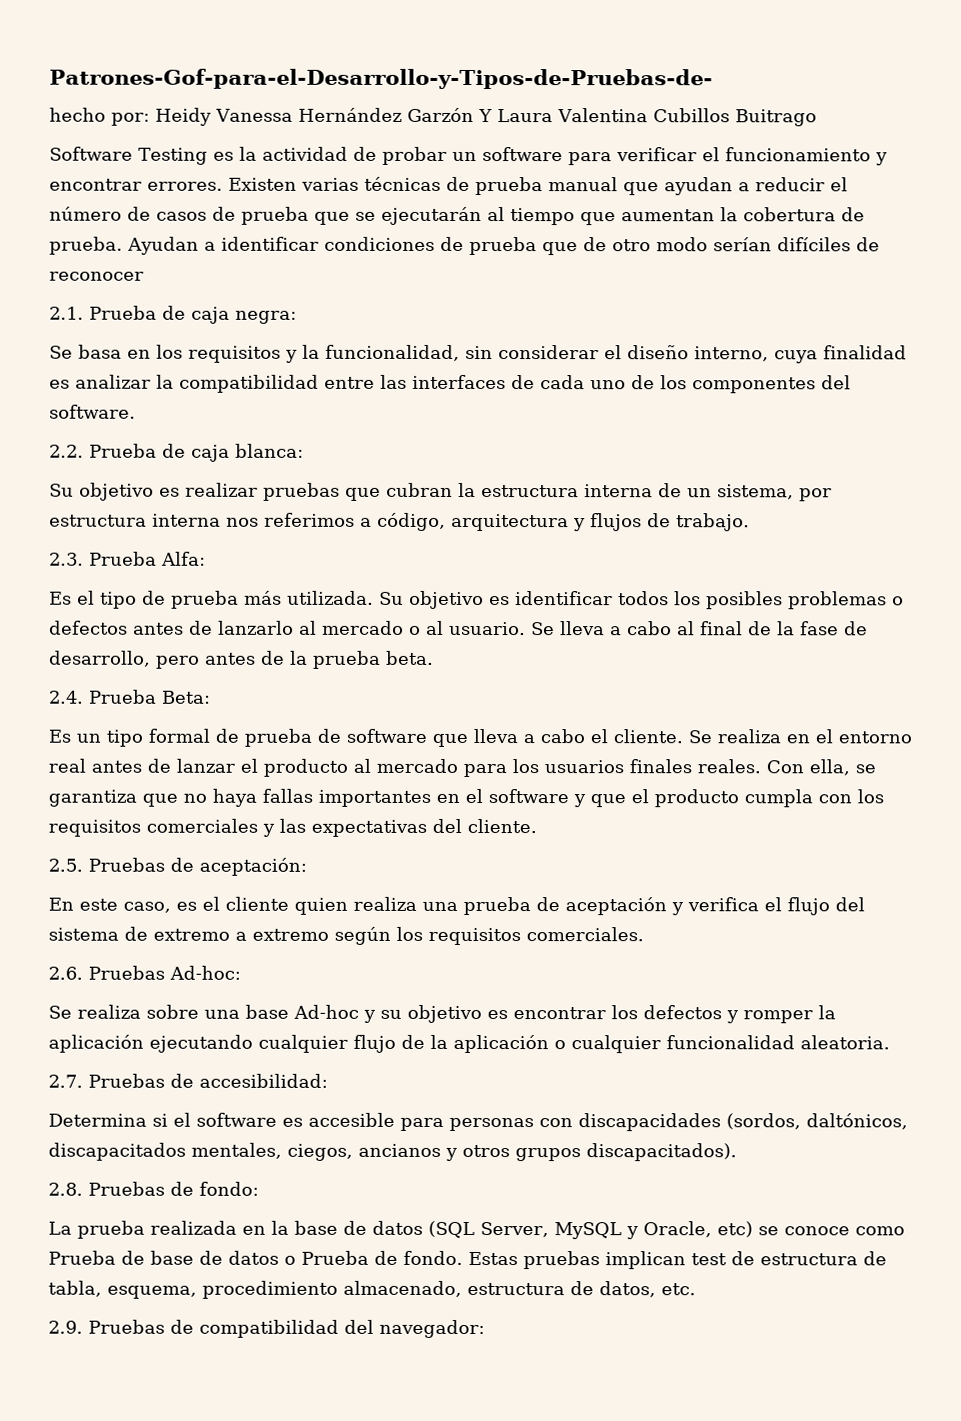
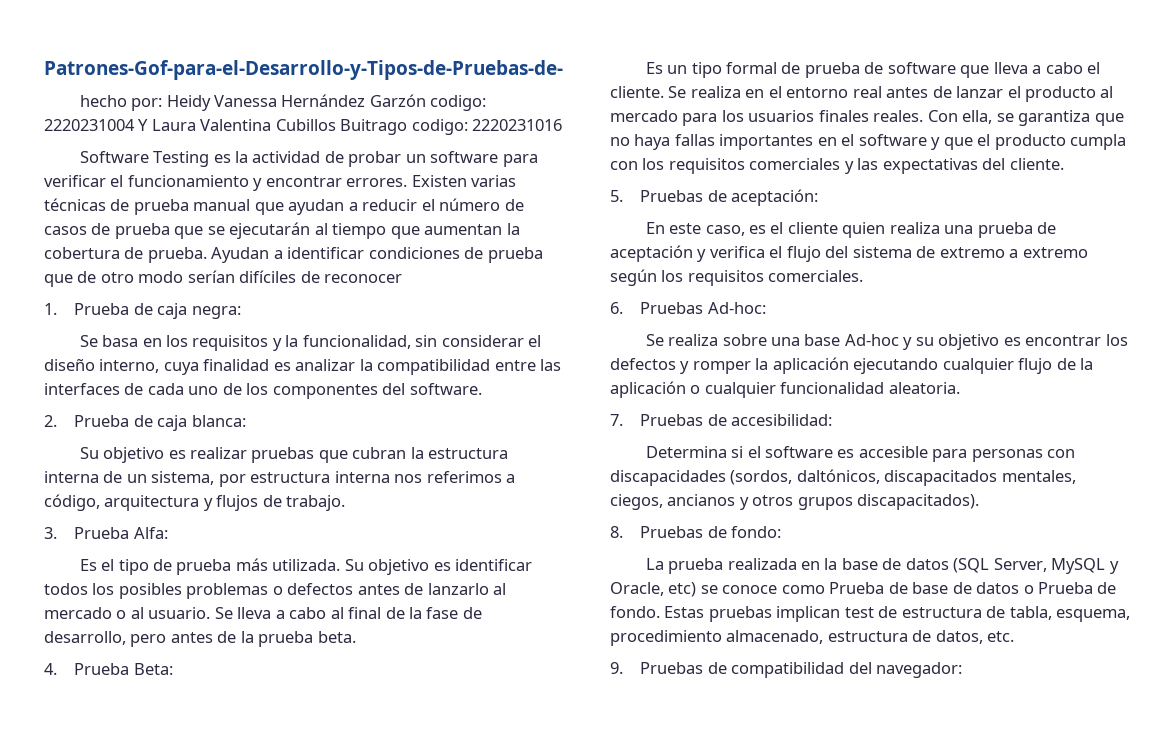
- hecho por: Heidy Vanessa Hernández Garzón Y Laura Valentina Cubillos Buitrago
+ hecho por: Heidy Vanessa Hernández Garzón codigo: 2220231004 Y Laura Valentina Cubillos Buitrago codigo: 2220231016
- 2.1. Prueba de caja negra:
+ 1. Prueba de caja negra:
- 2.2. Prueba de caja blanca:
+ 2. Prueba de caja blanca:
- 2.3. Prueba Alfa:
+ 3. Prueba Alfa:
- 2.4. Prueba Beta:
+ 4. Prueba Beta:
- 2.5. Pruebas de aceptación:
+ 5. Pruebas de aceptación:
- 2.6. Pruebas Ad-hoc:
+ 6. Pruebas Ad-hoc:
- 2.7. Pruebas de accesibilidad:
+ 7. Pruebas de accesibilidad:
- 2.8. Pruebas de fondo:
+ 8. Pruebas de fondo:
- 2.9. Pruebas de compatibilidad del navegador:
+ 9. Pruebas de compatibilidad del navegador:

